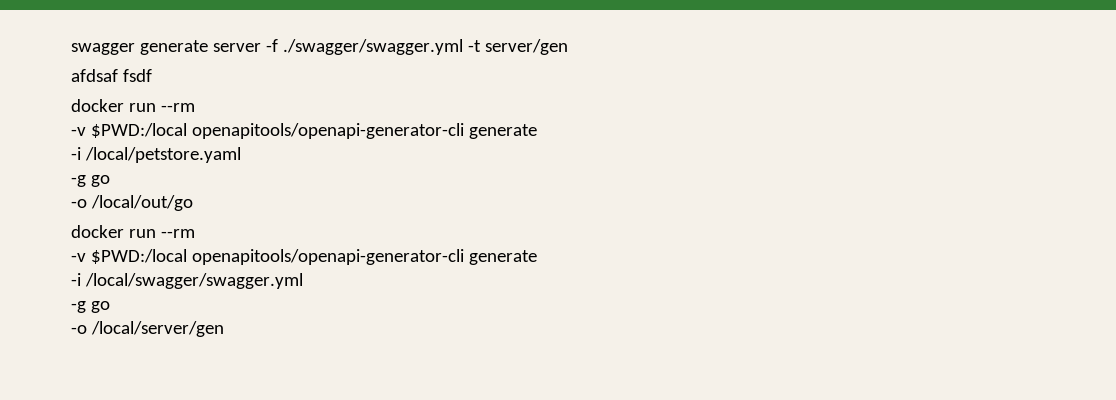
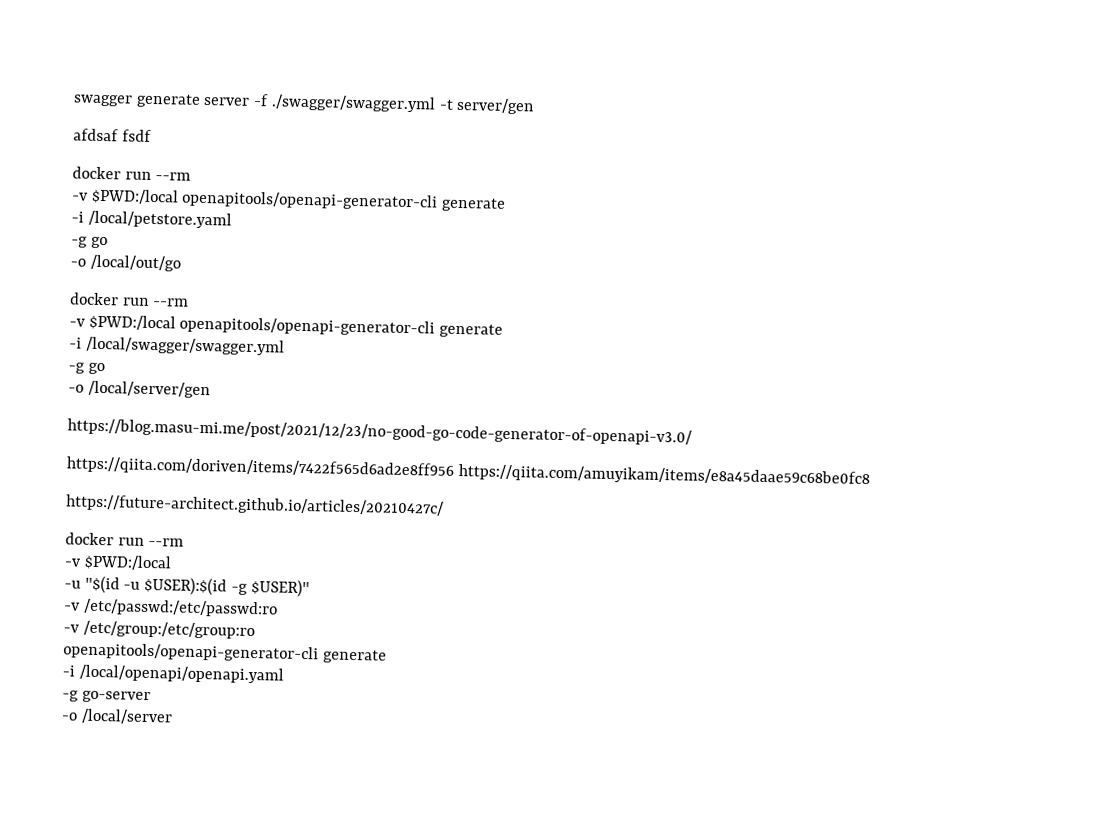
+ https://blog.masu-mi.me/post/2021/12/23/no-good-go-code-generator-of-openapi-v3.0/
+ https://qiita.com/doriven/items/7422f565d6ad2e8ff956 https://qiita.com/amuyikam/items/e8a45daae59c68be0fc8
+ https://future-architect.github.io/articles/20210427c/
+ docker run --rm
+ -v $PWD:/local
+ -u "$(id -u $USER):$(id -g $USER)"
+ -v /etc/passwd:/etc/passwd:ro
+ -v /etc/group:/etc/group:ro
+ openapitools/openapi-generator-cli generate
+ -i /local/openapi/openapi.yaml
+ -g go-server
+ -o /local/server

